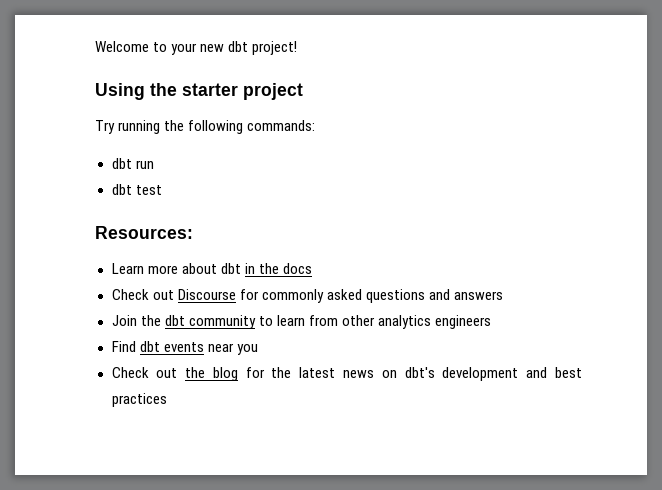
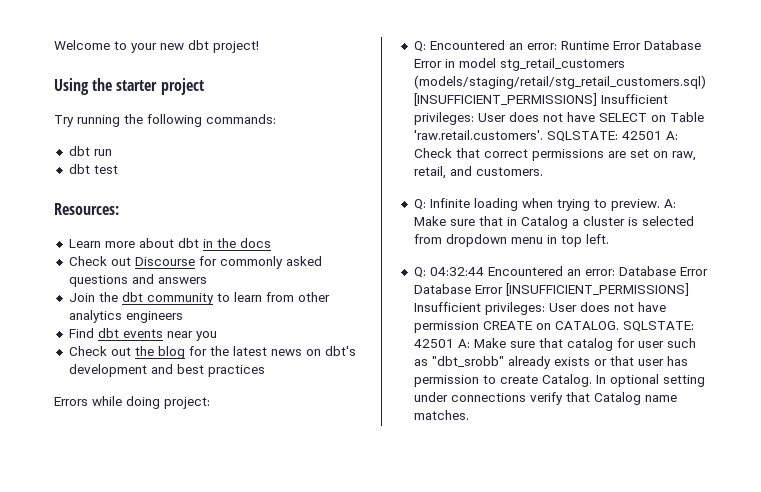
+ Errors while doing project:
+ Q: Encountered an error: Runtime Error Database Error in model stg_retail_customers (models/staging/retail/stg_retail_customers.sql) [INSUFFICIENT_PERMISSIONS] Insufficient privileges: User does not have SELECT on Table 'raw.retail.customers'. SQLSTATE: 42501 A: Check that correct permissions are set on raw, retail, and customers.
+ Q: Infinite loading when trying to preview. A: Make sure that in Catalog a cluster is selected from dropdown menu in top left.
+ Q: 04:32:44 Encountered an error: Database Error Database Error [INSUFFICIENT_PERMISSIONS] Insufficient privileges: User does not have permission CREATE on CATALOG. SQLSTATE: 42501 A: Make sure that catalog for user such as "dbt_srobb" already exists or that user has permission to create Catalog. In optional setting under connections verify that Catalog name matches.

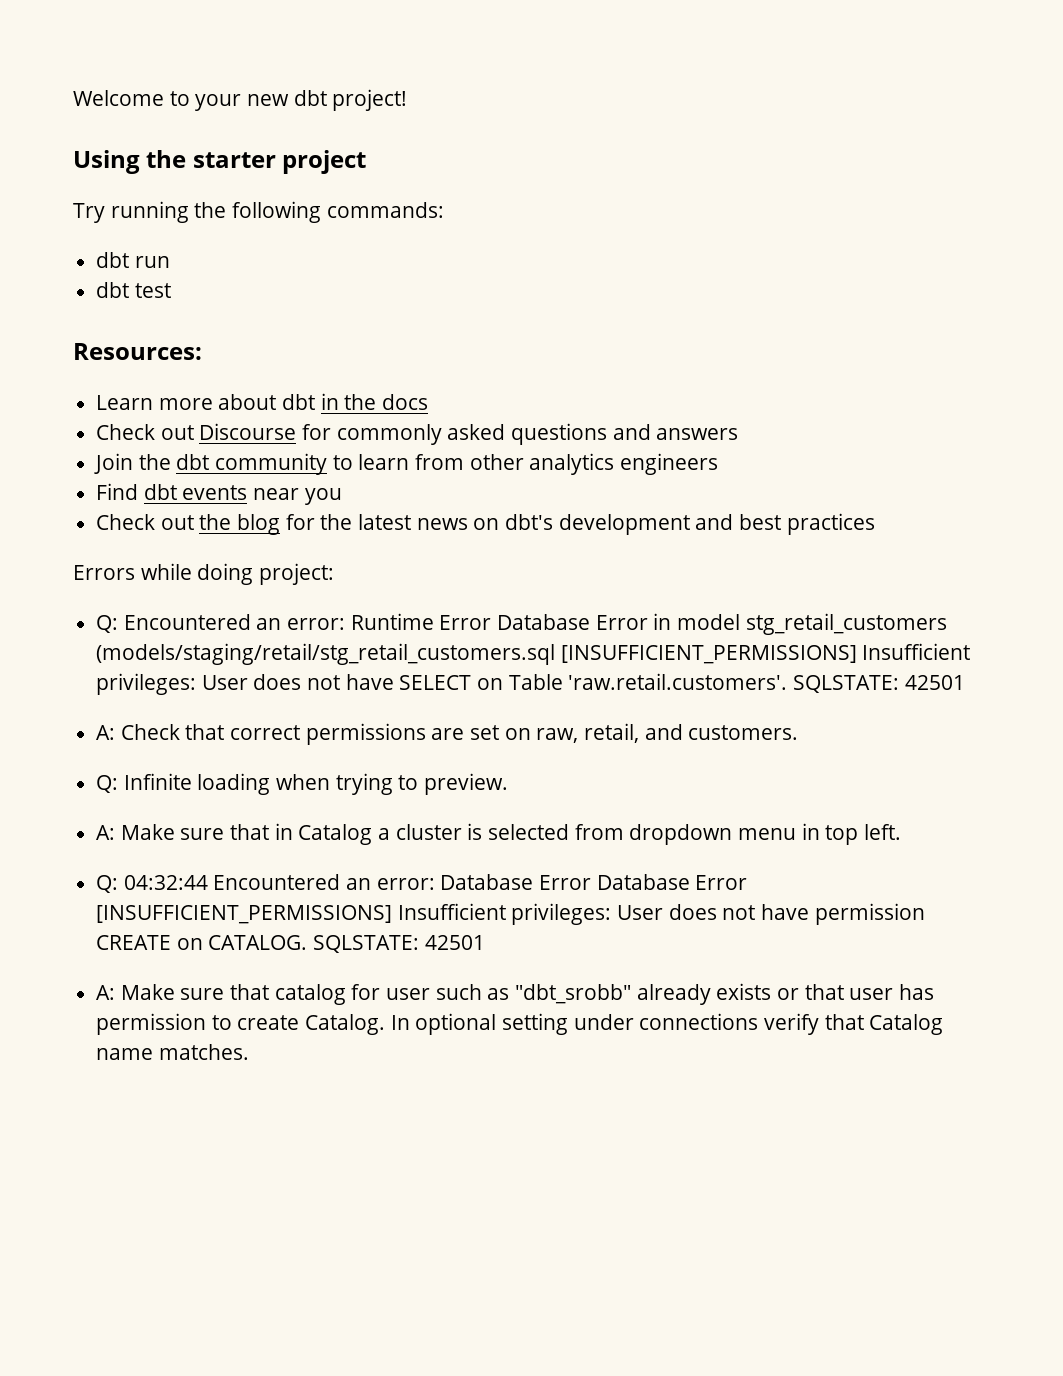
- Q: Encountered an error: Runtime Error Database Error in model stg_retail_customers (models/staging/retail/stg_retail_customers.sql) [INSUFFICIENT_PERMISSIONS] Insufficient privileges: User does not have SELECT on Table 'raw.retail.customers'. SQLSTATE: 42501 A: Check that correct permissions are set on raw, retail, and customers.
+ Q: Encountered an error: Runtime Error Database Error in model stg_retail_customers (models/staging/retail/stg_retail_customers.sql [INSUFFICIENT_PERMISSIONS] Insufficient privileges: User does not have SELECT on Table 'raw.retail.customers'. SQLSTATE: 42501
+ A: Check that correct permissions are set on raw, retail, and customers.
- Q: Infinite loading when trying to preview. A: Make sure that in Catalog a cluster is selected from dropdown menu in top left.
+ Q: Infinite loading when trying to preview.
+ A: Make sure that in Catalog a cluster is selected from dropdown menu in top left.
- Q: 04:32:44 Encountered an error: Database Error Database Error [INSUFFICIENT_PERMISSIONS] Insufficient privileges: User does not have permission CREATE on CATALOG. SQLSTATE: 42501 A: Make sure that catalog for user such as "dbt_srobb" already exists or that user has permission to create Catalog.
+ Q: 04:32:44 Encountered an error: Database Error Database Error [INSUFFICIENT_PERMISSIONS] Insufficient privileges: User does not have permission CREATE on CATALOG. SQLSTATE: 42501
+ A: Make sure that catalog for user such as "dbt_srobb" already exists or that user has permission to create Catalog.

